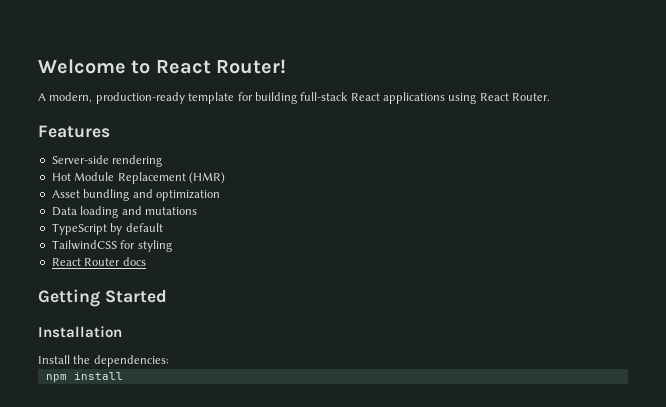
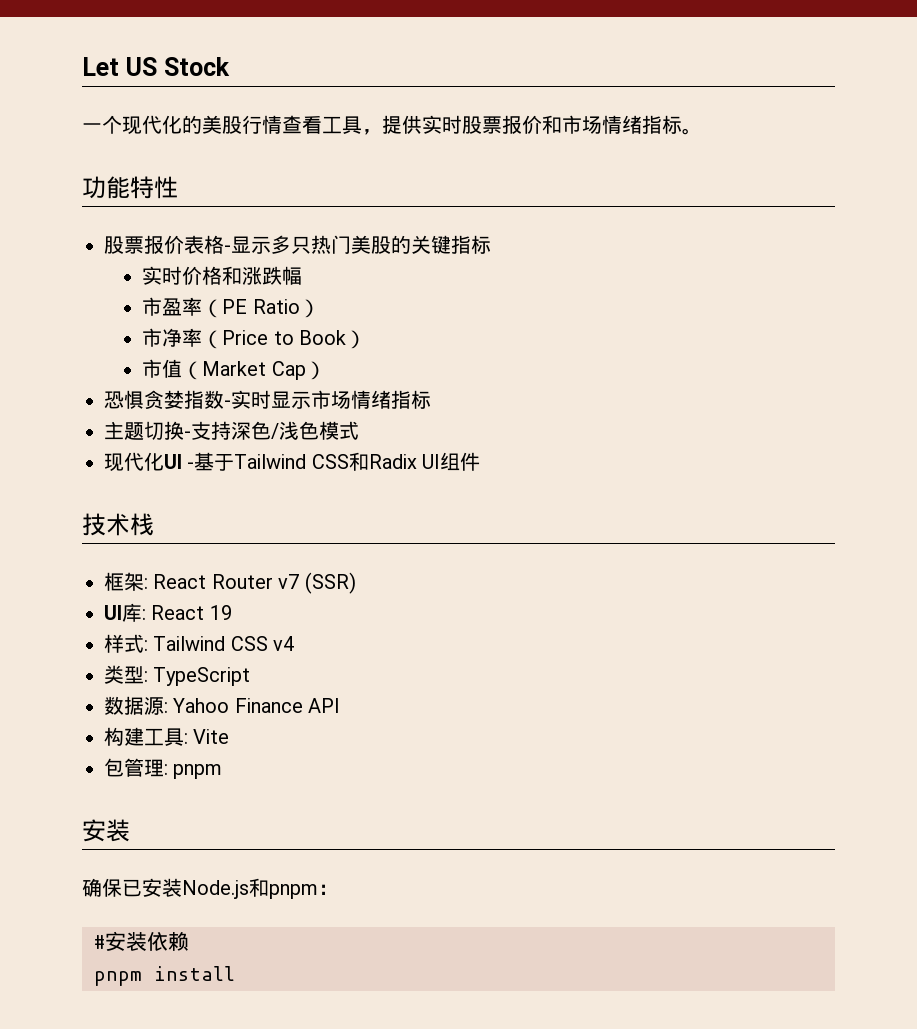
- Welcome to React Router!
- A modern, production-ready template for building full-stack React applications using React Router.
- Features
- Server-side rendering
- Hot Module Replacement (HMR)
- Asset bundling and optimization
- Data loading and mutations
- TypeScript by default
- TailwindCSS for styling
- React Router docs
- Getting Started
- Installation
- Install the dependencies:
- npm install
+ Let US Stock
+ 一个现代化的美股行情查看工具，提供实时股票报价和市场情绪指标。
+ 功能特性
+ 股票报价表格-显示多只热门美股的关键指标
+ 实时价格和涨跌幅
+ 市盈率（PE Ratio）
+ 市净率（Price to Book）
+ 市值（Market Cap）
+ 恐惧贪婪指数-实时显示市场情绪指标
+ 主题切换-支持深色/浅色模式
+ 现代化UI -基于Tailwind CSS和Radix UI组件
+ 技术栈
+ 框架: React Router v7 (SSR)
+ UI库: React 19
+ 样式: Tailwind CSS v4
+ 类型: TypeScript
+ 数据源: Yahoo Finance API
+ 构建工具: Vite
+ 包管理: pnpm
+ 安装
+ 确保已安装Node.js和pnpm：
+ #安装依赖
+ pnpm install

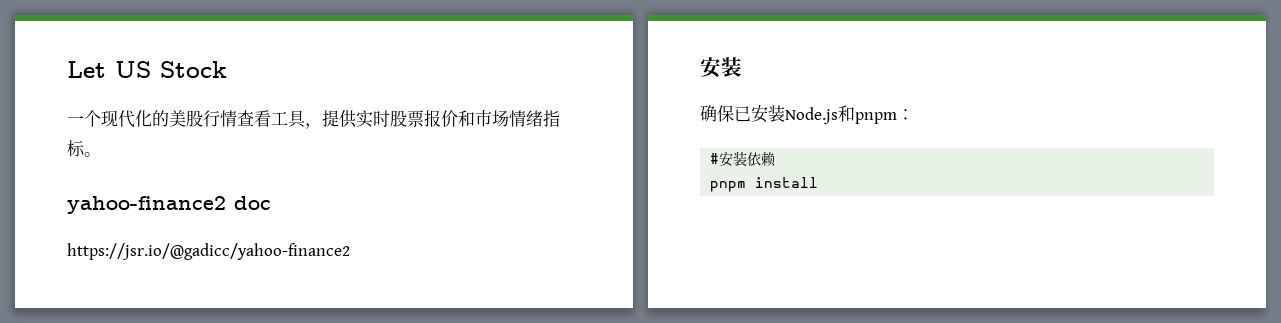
- 功能特性
- 股票报价表格-显示多只热门美股的关键指标
- 实时价格和涨跌幅
- 市盈率（PE Ratio）
- 市净率（Price to Book）
- 市值（Market Cap）
- 恐惧贪婪指数-实时显示市场情绪指标
- 主题切换-支持深色/浅色模式
- 现代化UI -基于Tailwind CSS和Radix UI组件
- 技术栈
- 框架: React Router v7 (SSR)
- UI库: React 19
- 样式: Tailwind CSS v4
- 类型: TypeScript
- 数据源: Yahoo Finance API
- 构建工具: Vite
- 包管理: pnpm
+ yahoo-finance2 doc
+ https://jsr.io/@gadicc/yahoo-finance2

